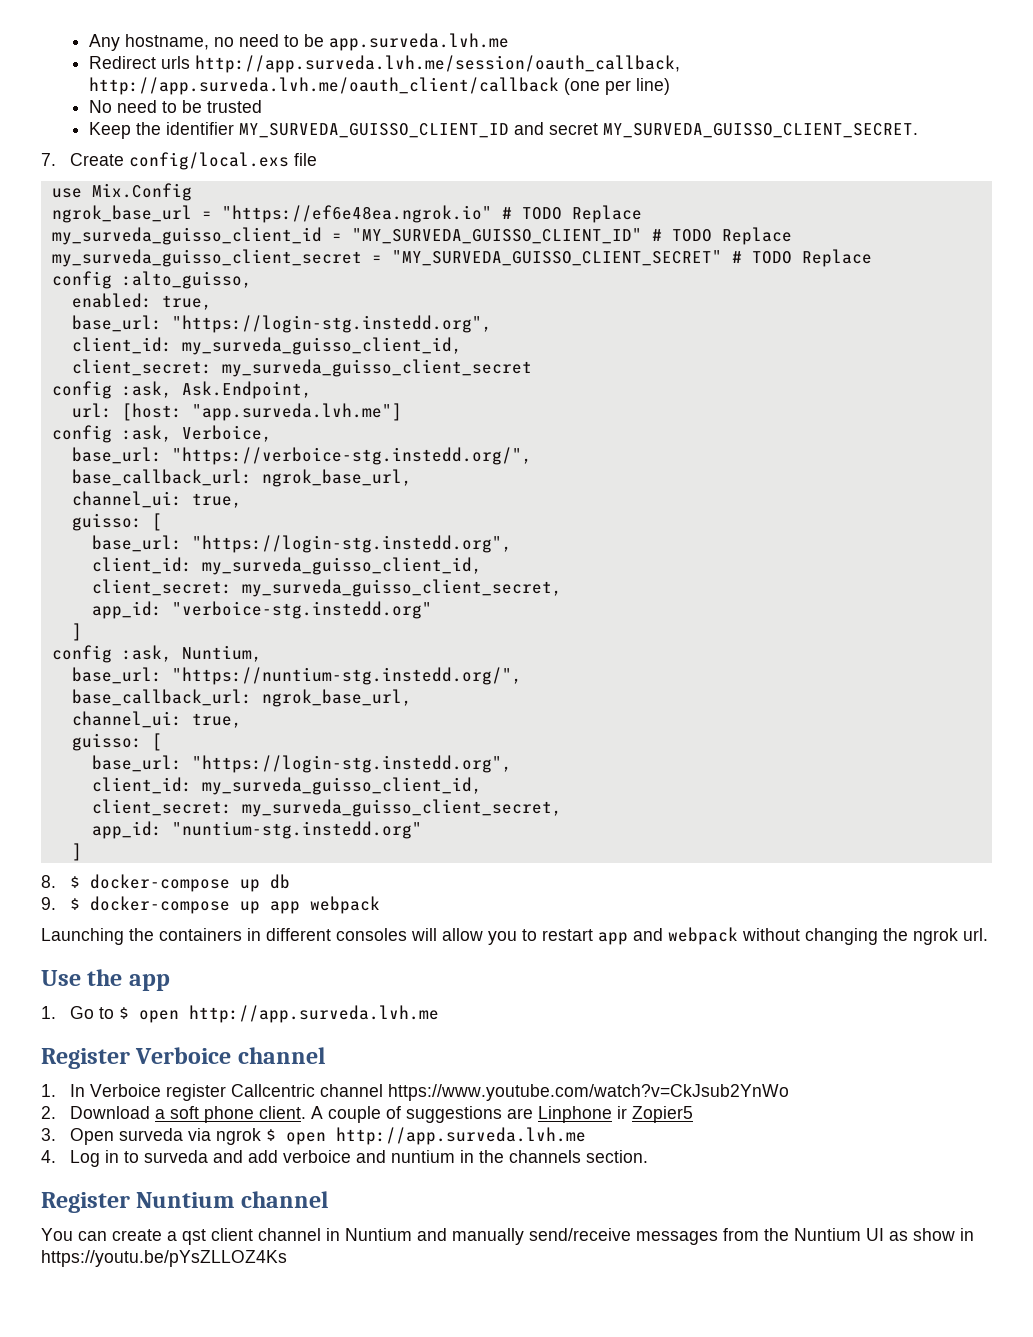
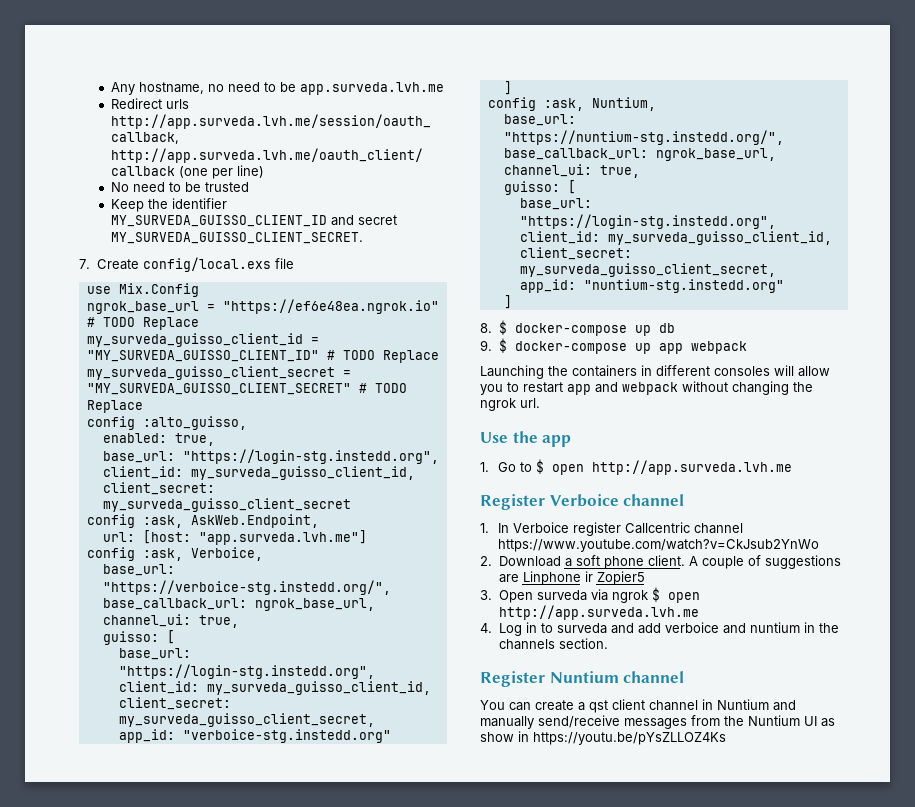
- config :ask, Ask.Endpoint,
+ config :ask, AskWeb.Endpoint,

